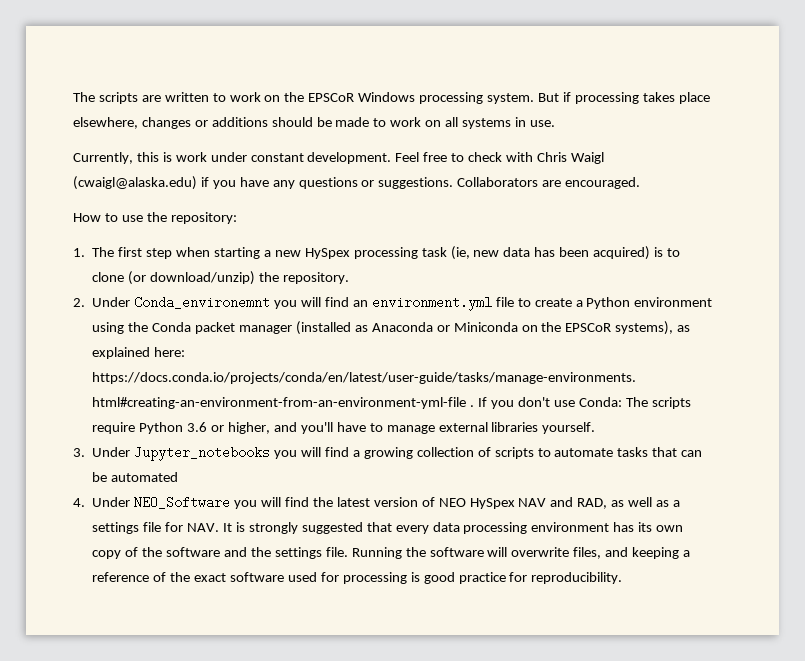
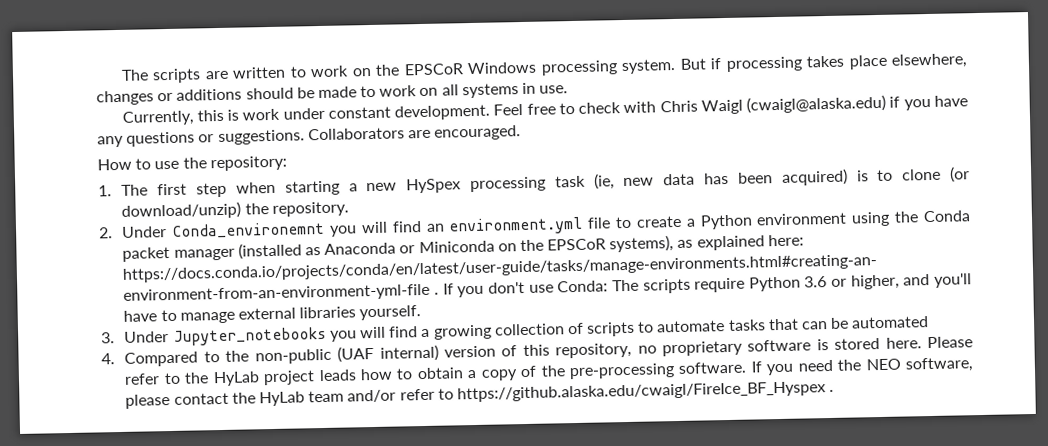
- 4. Under NEO_Software you will find the latest version of NEO HySpex NAV and RAD, as well as a settings file for NAV. It is strongly suggested that every data processing environment has its own copy of the software and the settings file. Running the software will overwrite files, and keeping a reference of the exact software used for processing is good practice for reproducibility.
+ 4. Compared to the non-public (UAF internal) version of this repository, no proprietary software is stored here. Please refer to the HyLab project leads how to obtain a copy of the pre-processing software. If you need the NEO software, please contact the HyLab team and/or refer to https://github.alaska.edu/cwaigl/FireIce_BF_Hyspex .

